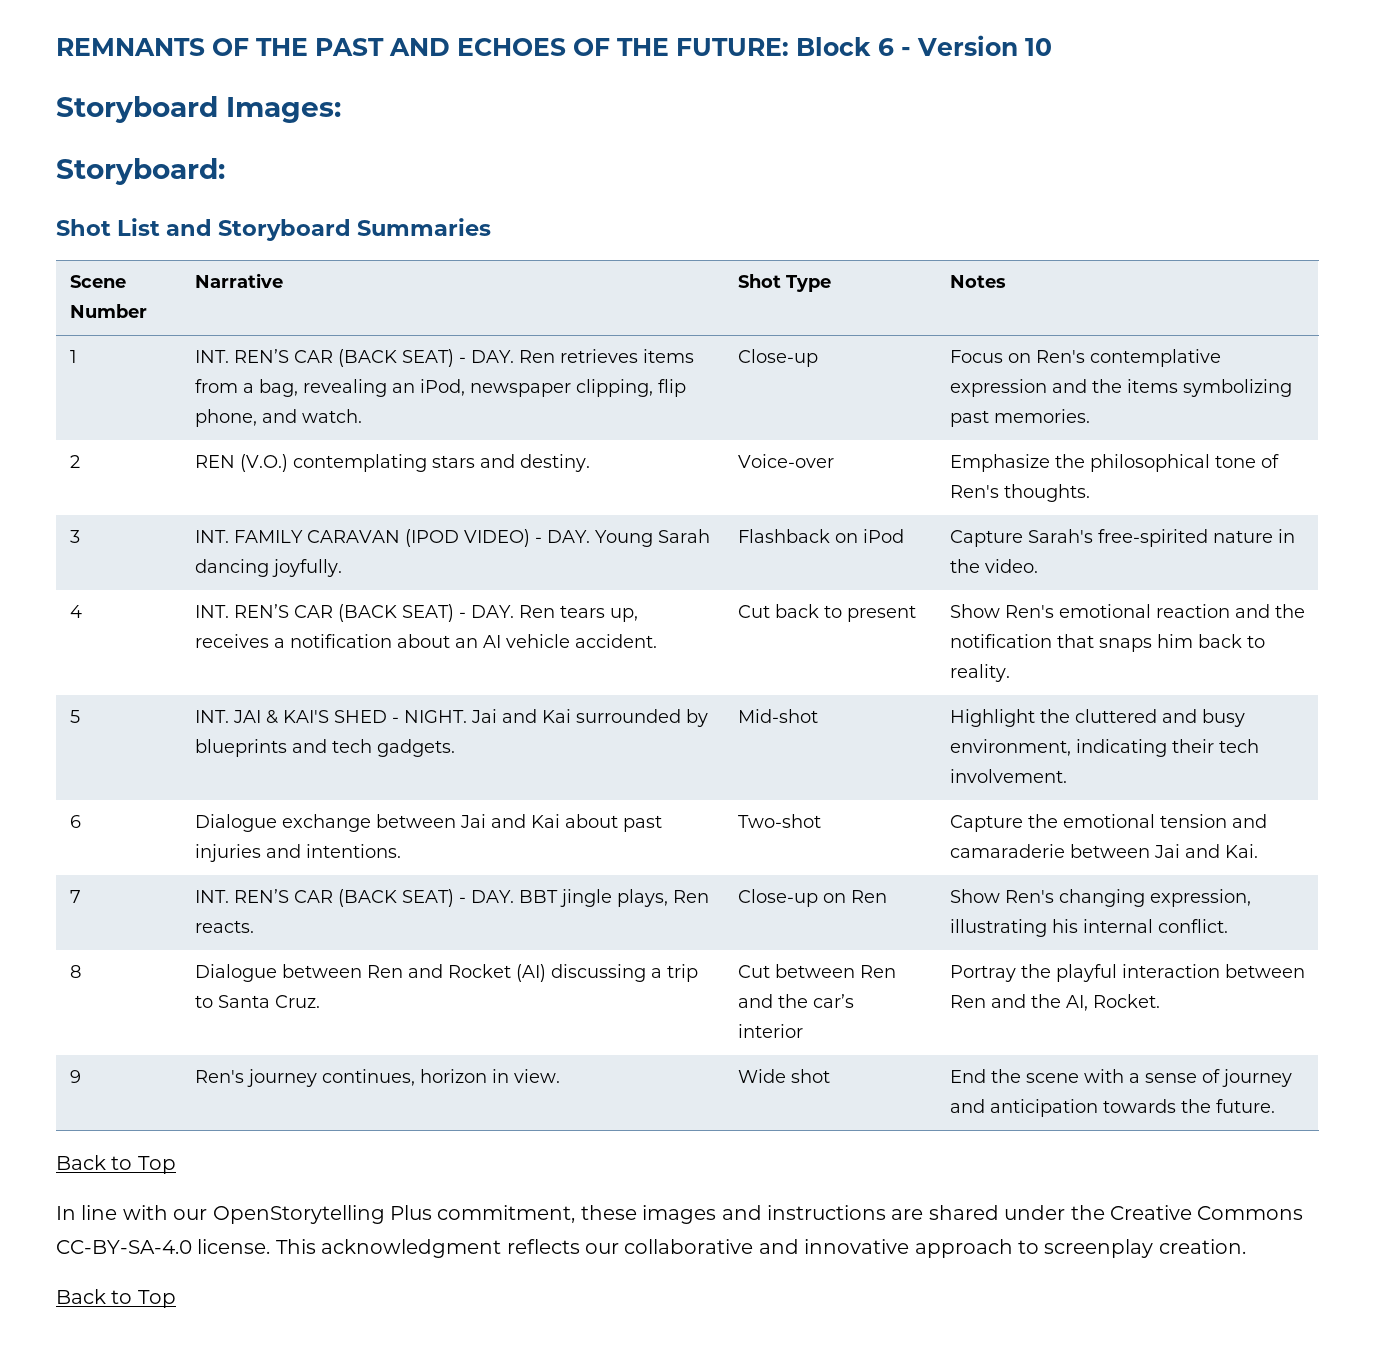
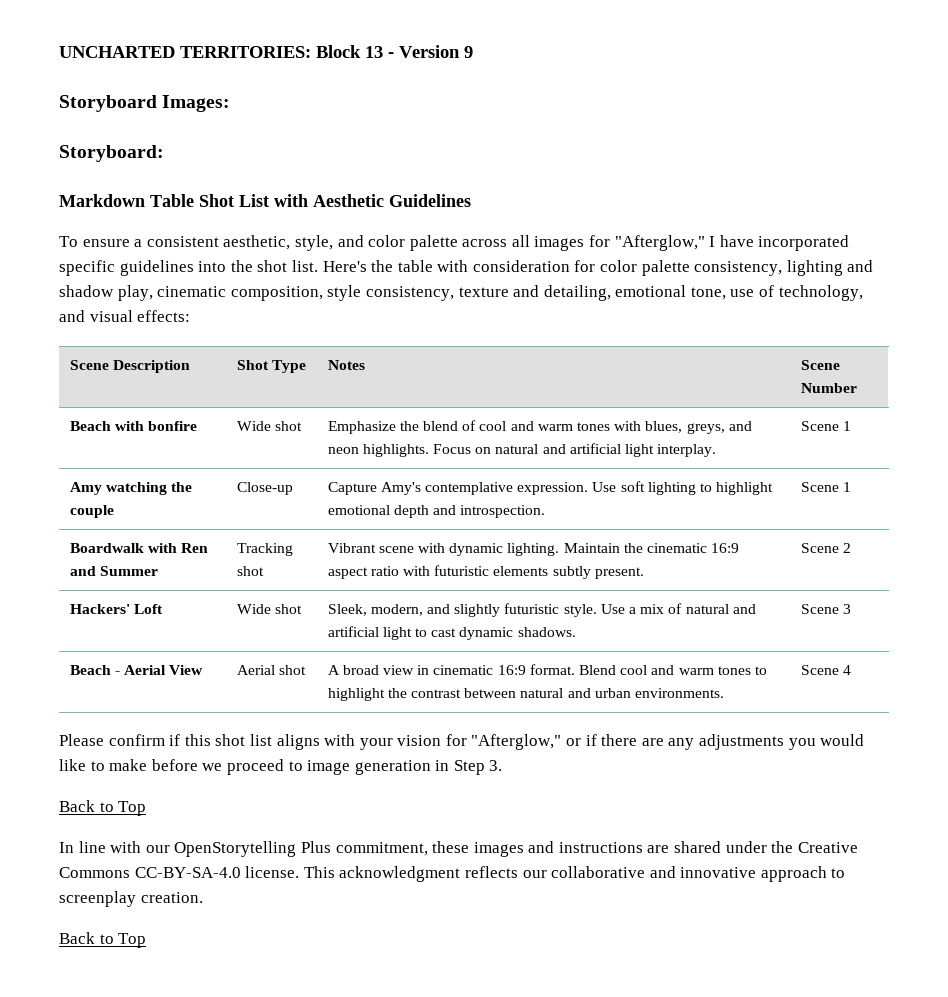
- REMNANTS OF THE PAST AND ECHOES OF THE FUTURE: Block 6 - Version 10
+ UNCHARTED TERRITORIES: Block 13 - Version 9
- Shot List and Storyboard Summaries
- Scene Number | Narrative | Shot Type | Notes
- 1 | INT. REN’S CAR (BACK SEAT) - DAY. Ren retrieves items from a bag, revealing an iPod, newspaper clipping, flip phone, and watch. | Close-up | Focus on Ren's contemplative expression and the items symbolizing past memories.
- 2 | REN (V.O.) contemplating stars and destiny. | Voice-over | Emphasize the philosophical tone of Ren's thoughts.
- 3 | INT. FAMILY CARAVAN (IPOD VIDEO) - DAY. Young Sarah dancing joyfully. | Flashback on iPod | Capture Sarah's free-spirited nature in the video.
- 4 | INT. REN’S CAR (BACK SEAT) - DAY. Ren tears up, receives a notification about an AI vehicle accident. | Cut back to present | Show Ren's emotional reaction and the notification that snaps him back to reality.
- 5 | INT. JAI & KAI'S SHED - NIGHT. Jai and Kai surrounded by blueprints and tech gadgets. | Mid-shot | Highlight the cluttered and busy environment, indicating their tech involvement.
- 6 | Dialogue exchange between Jai and Kai about past injuries and intentions. | Two-shot | Capture the emotional tension and camaraderie between Jai and Kai.
- 7 | INT. REN’S CAR (BACK SEAT) - DAY. BBT jingle plays, Ren reacts. | Close-up on Ren | Show Ren's changing expression, illustrating his internal conflict.
- 8 | Dialogue between Ren and Rocket (AI) discussing a trip to Santa Cruz. | Cut between Ren and the car’s interior | Portray the playful interaction between Ren and the AI, Rocket.
- 9 | Ren's journey continues, horizon in view. | Wide shot | End the scene with a sense of journey and anticipation towards the future.
+ Markdown Table Shot List with Aesthetic Guidelines
+ To ensure a consistent aesthetic, style, and color palette across all images for "Afterglow," I have incorporated specific guidelines into the shot list. Here's the table with consideration for color palette consistency, lighting and shadow play, cinematic composition, style consistency, texture and detailing, emotional tone, use of technology, and visual effects:
+ Scene Description | Shot Type | Notes | Scene Number
+ Beach with bonfire | Wide shot | Emphasize the blend of cool and warm tones with blues, greys, and neon highlights. Focus on natural and artificial light interplay. | Scene 1
+ Amy watching the couple | Close-up | Capture Amy's contemplative expression. Use soft lighting to highlight emotional depth and introspection. | Scene 1
+ Boardwalk with Ren and Summer | Tracking shot | Vibrant scene with dynamic lighting. Maintain the cinematic 16:9 aspect ratio with futuristic elements subtly present. | Scene 2
+ Hackers' Loft | Wide shot | Sleek, modern, and slightly futuristic style. Use a mix of natural and artificial light to cast dynamic shadows. | Scene 3
+ Beach - Aerial View | Aerial shot | A broad view in cinematic 16:9 format. Blend cool and warm tones to highlight the contrast between natural and urban environments. | Scene 4
+ Please confirm if this shot list aligns with your vision for "Afterglow," or if there are any adjustments you would like to make before we proceed to image generation in Step 3.

